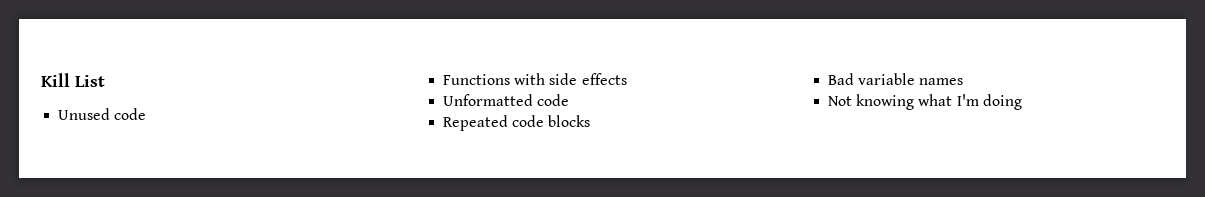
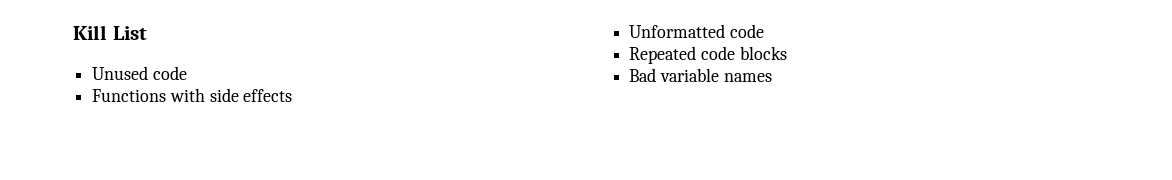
- Not knowing what I'm doing

